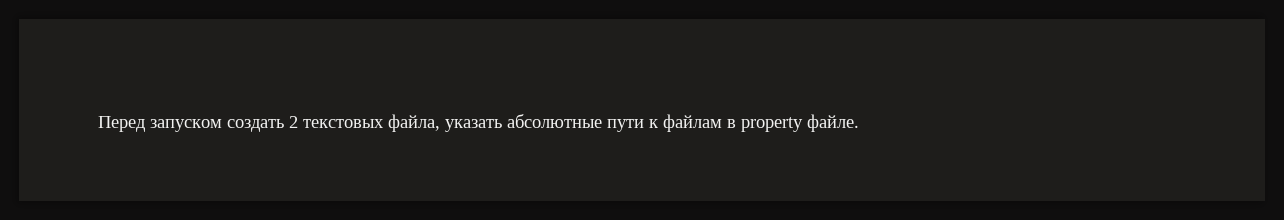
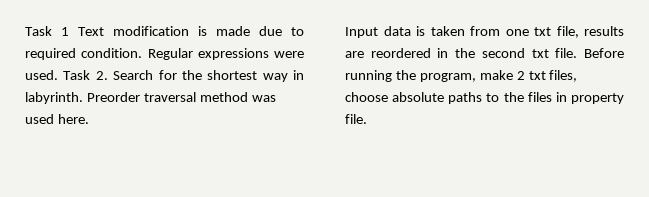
- Перед запуском создать 2 текстовых файла, указать абсолютные пути к файлам в property файле.
+ Task 1 Text modification is made due to required condition. Regular expressions were used. Task 2. Search for the shortest way in labyrinth. Preorder traversal method was used here.
+ Input data is taken from one txt file, results are reordered in the second txt file. Before running the program, make 2 txt files, choose absolute paths to the files in property file.

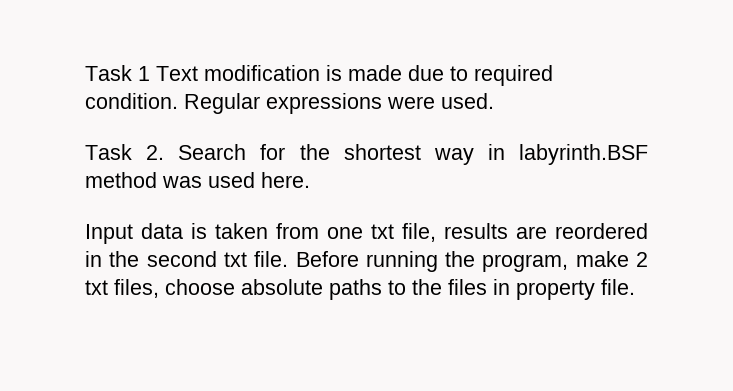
- Regular expressions were used. Task 2. Search for the shortest way in labyrinth. Preorder traversal method was used here.
+ Regular expressions were used.
+ Task 2. Search for the shortest way in labyrinth.BSF method was used here.

